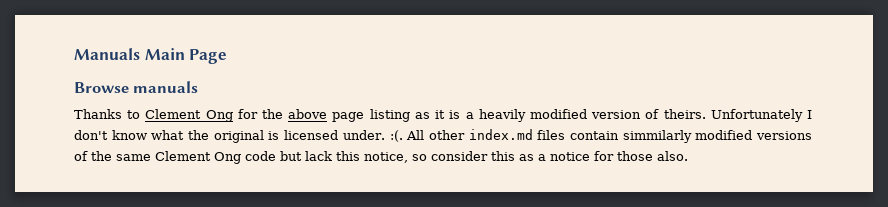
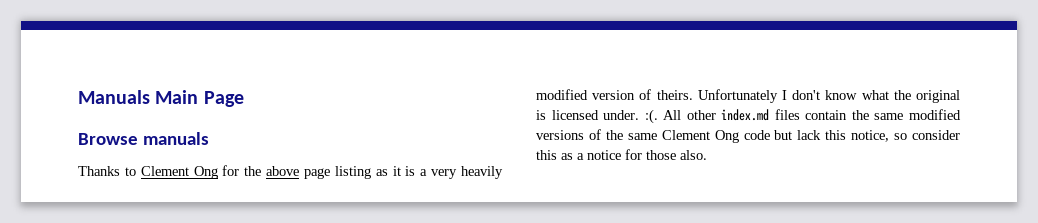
- Thanks to Clement Ong for the above page listing as it is a heavily modified version of theirs.
+ Thanks to Clement Ong for the above page listing as it is a very heavily modified version of theirs.
- All other index.md files contain simmilarly modified versions of the same Clement Ong code but lack this notice, so consider this as a notice for those also.
+ All other index.md files contain the same modified versions of the same Clement Ong code but lack this notice, so consider this as a notice for those also.

